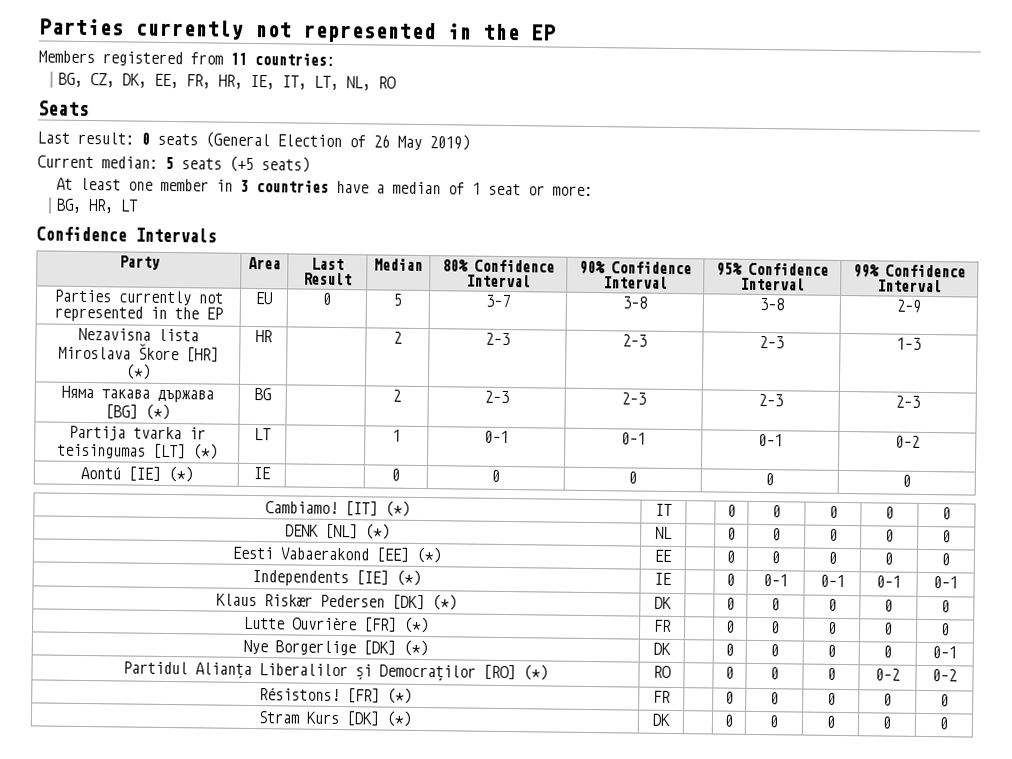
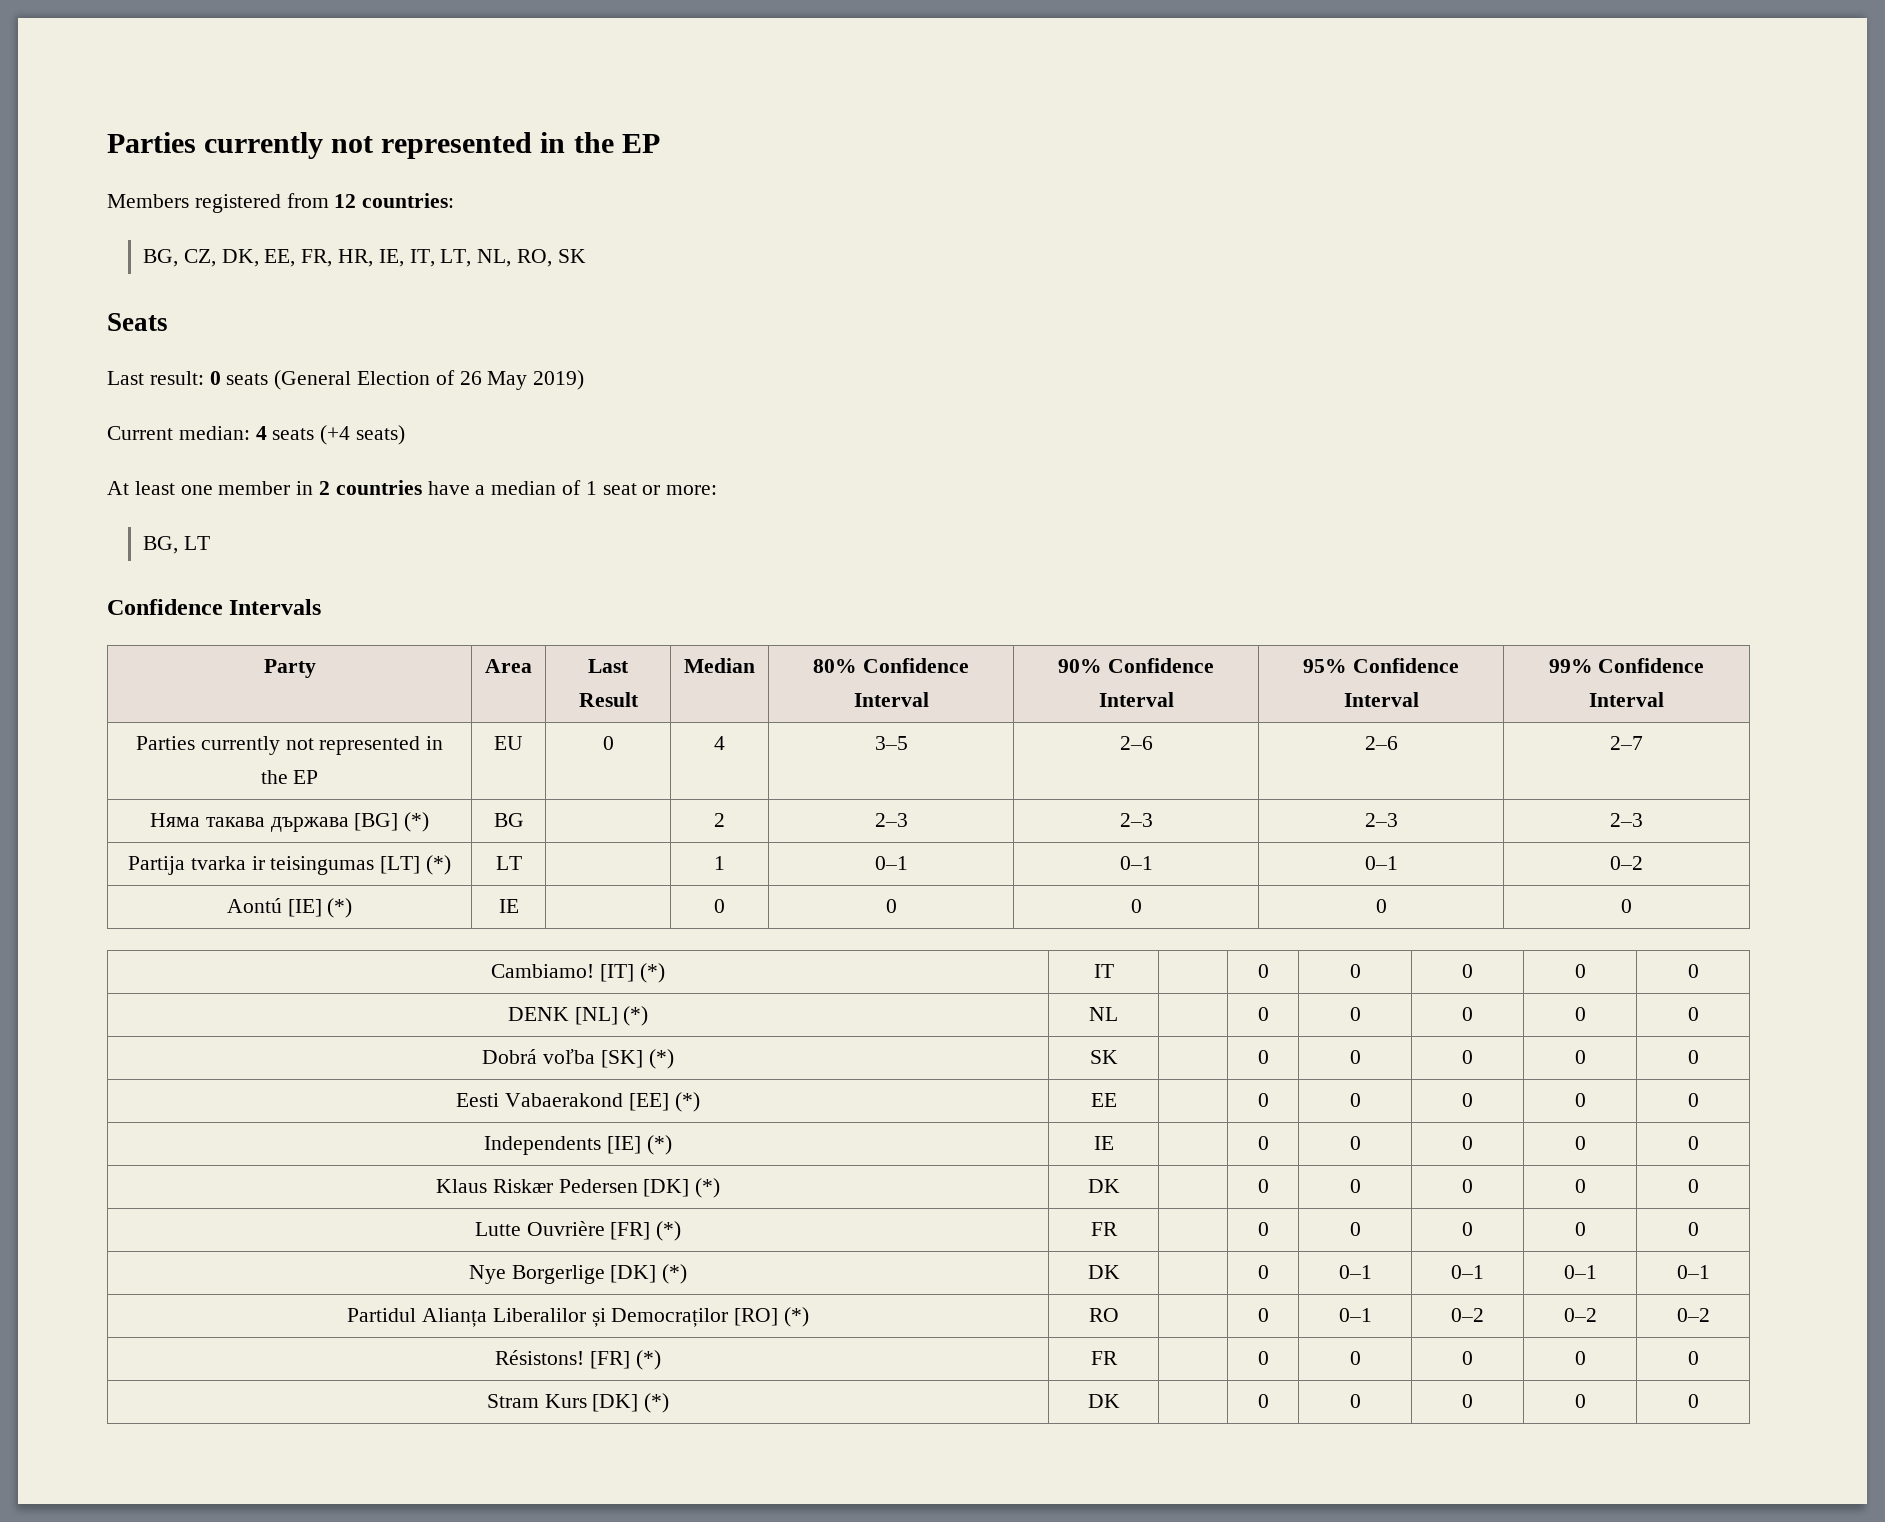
- Members registered from 11 countries:
+ Members registered from 12 countries:
- BG, CZ, DK, EE, FR, HR, IE, IT, LT, NL, RO
+ BG, CZ, DK, EE, FR, HR, IE, IT, LT, NL, RO, SK
- Current median: 5 seats (+5 seats)
+ Current median: 4 seats (+4 seats)
- At least one member in 3 countries have a median of 1 seat or more:
+ At least one member in 2 countries have a median of 1 seat or more:
- BG, HR, LT
+ BG, LT
- Parties currently not represented in the EP | EU | 0 | 5 | 3–7 | 3–8 | 3–8 | 2–9
- Nezavisna lista Miroslava Škore [HR] (*) | HR | | 2 | 2–3 | 2–3 | 2–3 | 1–3
+ Parties currently not represented in the EP | EU | 0 | 4 | 3–5 | 2–6 | 2–6 | 2–7
+ Dobrá voľba [SK] (*) | SK | | 0 | 0 | 0 | 0 | 0
- Independents [IE] (*) | IE | | 0 | 0–1 | 0–1 | 0–1 | 0–1
+ Independents [IE] (*) | IE | | 0 | 0 | 0 | 0 | 0
- Nye Borgerlige [DK] (*) | DK | | 0 | 0 | 0 | 0 | 0–1
+ Nye Borgerlige [DK] (*) | DK | | 0 | 0–1 | 0–1 | 0–1 | 0–1
- Partidul Alianța Liberalilor și Democraților [RO] (*) | RO | | 0 | 0 | 0 | 0–2 | 0–2
+ Partidul Alianța Liberalilor și Democraților [RO] (*) | RO | | 0 | 0–1 | 0–2 | 0–2 | 0–2

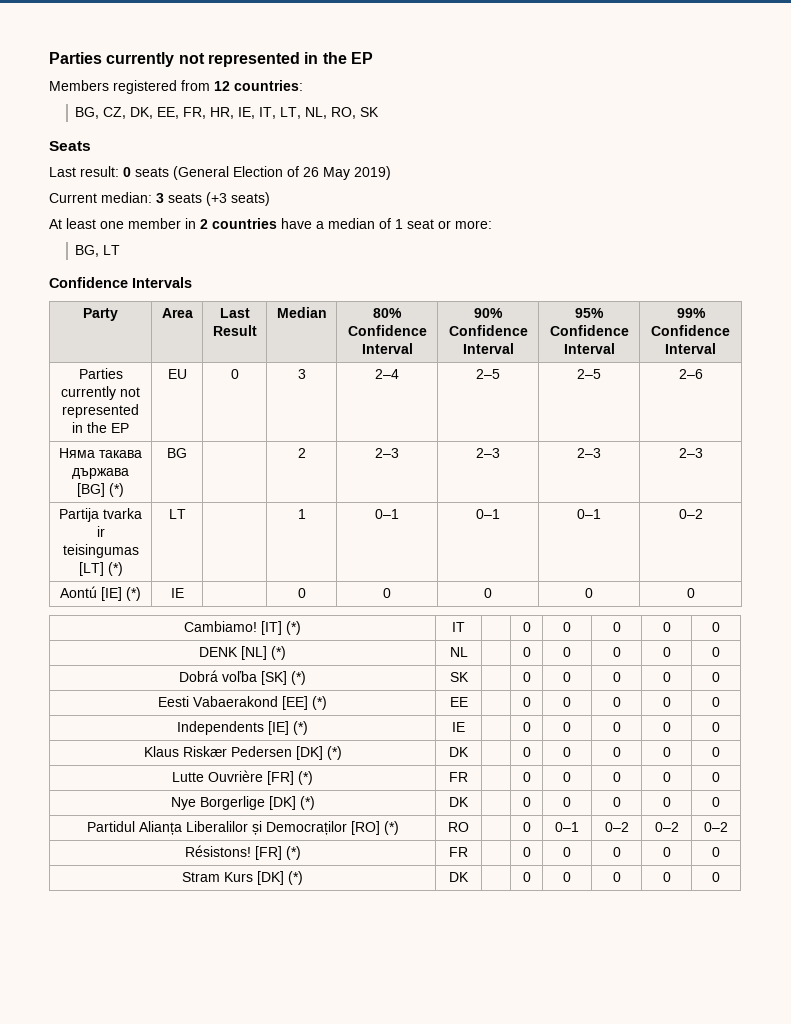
- Current median: 4 seats (+4 seats)
+ Current median: 3 seats (+3 seats)
- Parties currently not represented in the EP | EU | 0 | 4 | 3–5 | 2–6 | 2–6 | 2–7
+ Parties currently not represented in the EP | EU | 0 | 3 | 2–4 | 2–5 | 2–5 | 2–6
- Nye Borgerlige [DK] (*) | DK | | 0 | 0–1 | 0–1 | 0–1 | 0–1
+ Nye Borgerlige [DK] (*) | DK | | 0 | 0 | 0 | 0 | 0

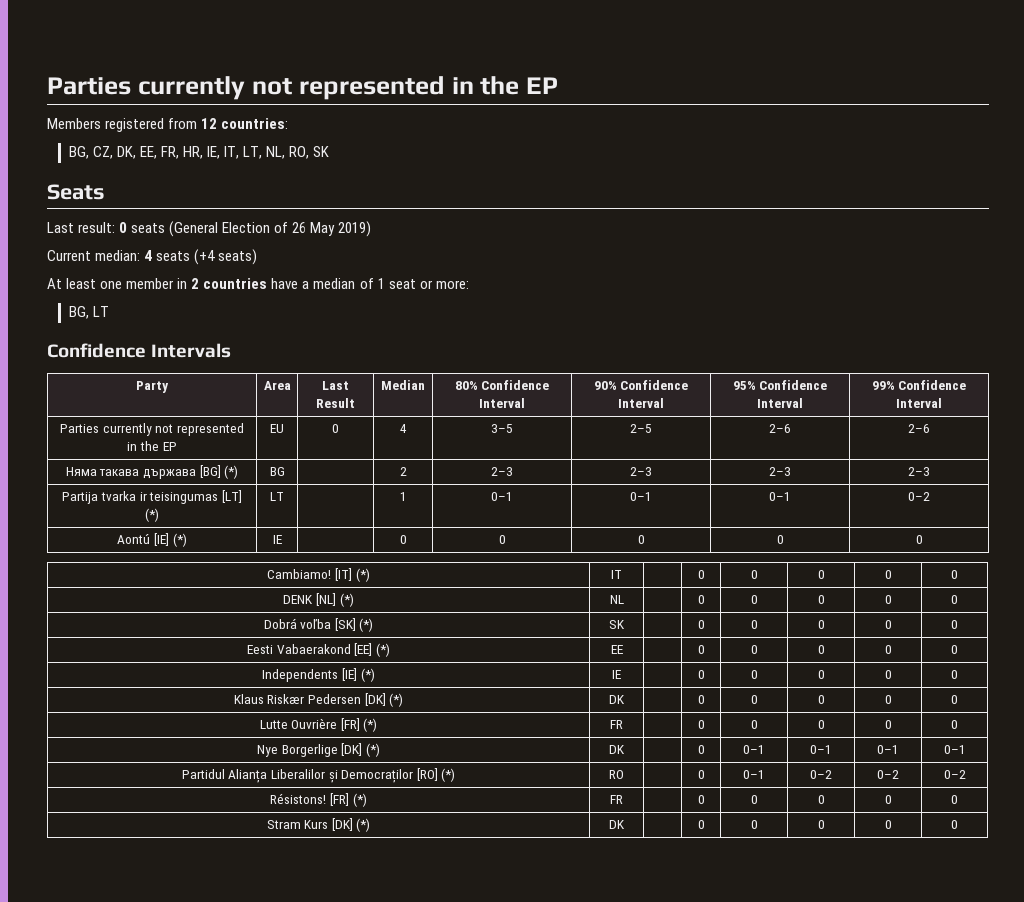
- Current median: 3 seats (+3 seats)
+ Current median: 4 seats (+4 seats)
- Parties currently not represented in the EP | EU | 0 | 3 | 2–4 | 2–5 | 2–5 | 2–6
+ Parties currently not represented in the EP | EU | 0 | 4 | 3–5 | 2–5 | 2–6 | 2–6
- Nye Borgerlige [DK] (*) | DK | | 0 | 0 | 0 | 0 | 0
+ Nye Borgerlige [DK] (*) | DK | | 0 | 0–1 | 0–1 | 0–1 | 0–1

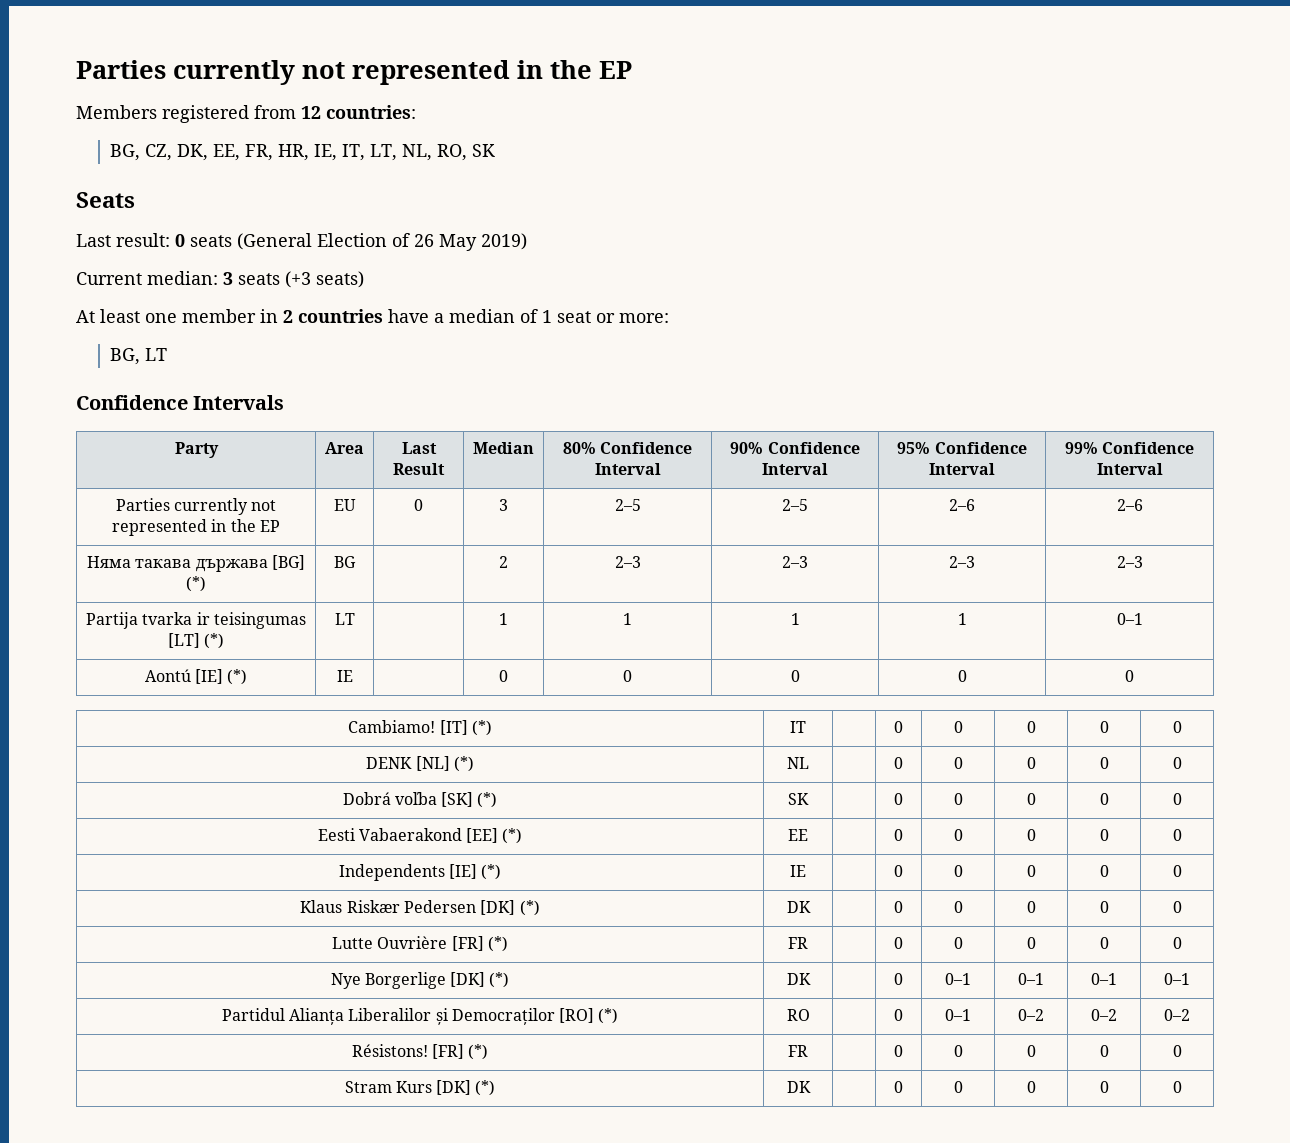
- Current median: 4 seats (+4 seats)
+ Current median: 3 seats (+3 seats)
- Parties currently not represented in the EP | EU | 0 | 4 | 3–5 | 2–5 | 2–6 | 2–6
+ Parties currently not represented in the EP | EU | 0 | 3 | 2–5 | 2–5 | 2–6 | 2–6
- Partija tvarka ir teisingumas [LT] (*) | LT | | 1 | 0–1 | 0–1 | 0–1 | 0–2
+ Partija tvarka ir teisingumas [LT] (*) | LT | | 1 | 1 | 1 | 1 | 0–1

